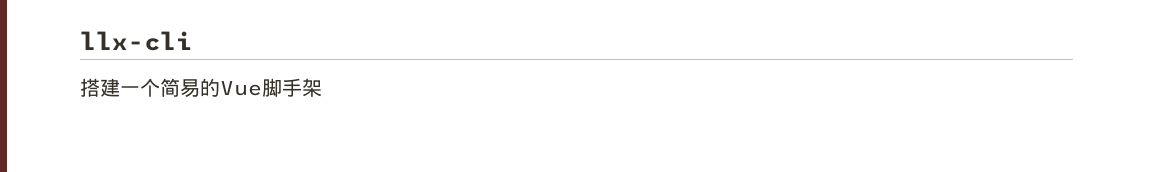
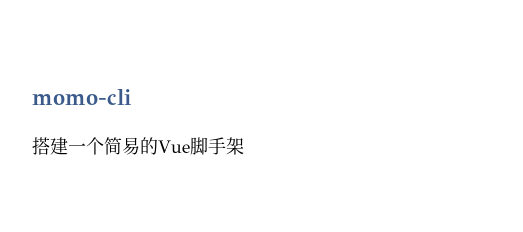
- llx-cli
+ momo-cli

